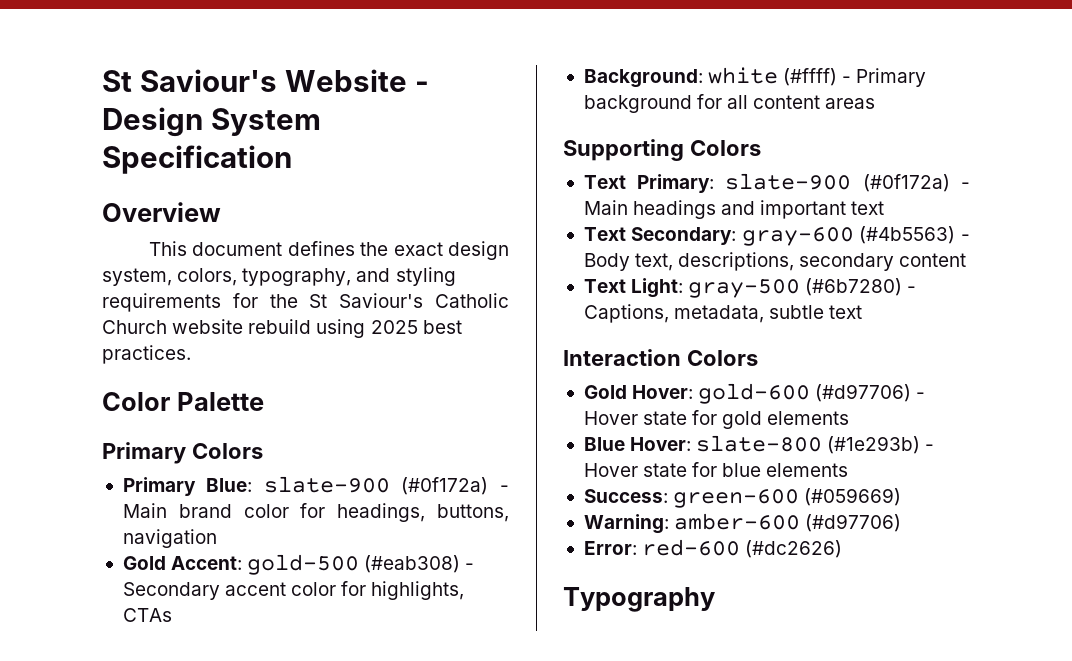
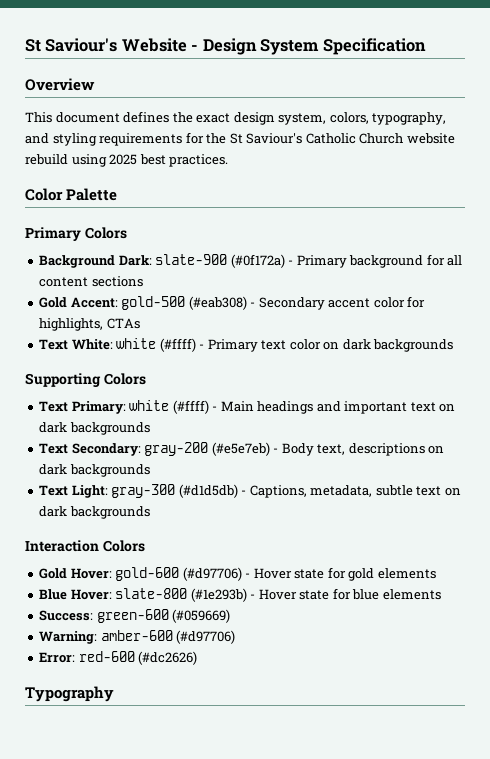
- Primary Blue: slate-900 (#0f172a) - Main brand color for headings, buttons, navigation
+ Background Dark: slate-900 (#0f172a) - Primary background for all content sections
- Background: white (#ffff) - Primary background for all content areas
+ Text White: white (#ffff) - Primary text color on dark backgrounds
- Text Primary: slate-900 (#0f172a) - Main headings and important text
+ Text Primary: white (#ffff) - Main headings and important text on dark backgrounds
- Text Secondary: gray-600 (#4b5563) - Body text, descriptions, secondary content
+ Text Secondary: gray-200 (#e5e7eb) - Body text, descriptions on dark backgrounds
- Text Light: gray-500 (#6b7280) - Captions, metadata, subtle text
+ Text Light: gray-300 (#d1d5db) - Captions, metadata, subtle text on dark backgrounds

